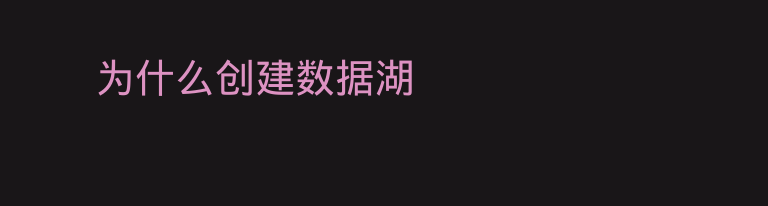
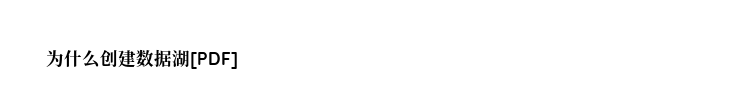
- 为什么创建数据湖
+ 为什么创建数据湖[PDF]

